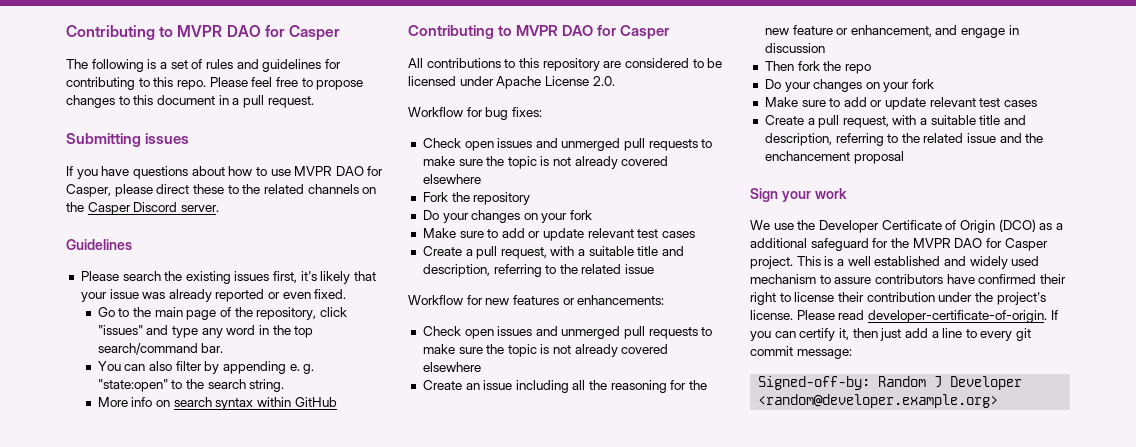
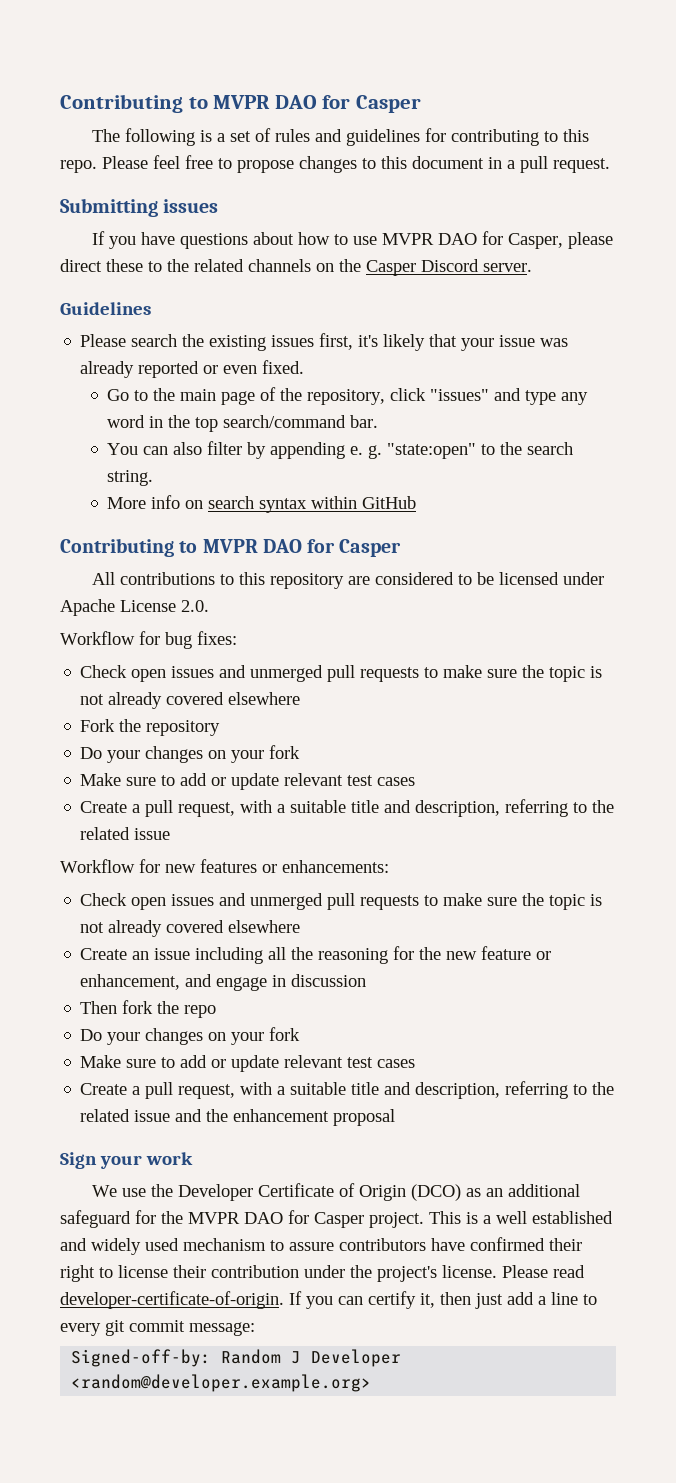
- Create a pull request, with a suitable title and description, referring to the related issue and the enchancement proposal
+ Create a pull request, with a suitable title and description, referring to the related issue and the enhancement proposal
- We use the Developer Certificate of Origin (DCO) as a additional safeguard for the MVPR DAO for Casper project.
+ We use the Developer Certificate of Origin (DCO) as an additional safeguard for the MVPR DAO for Casper project.

